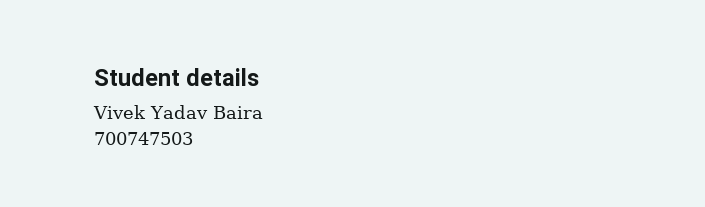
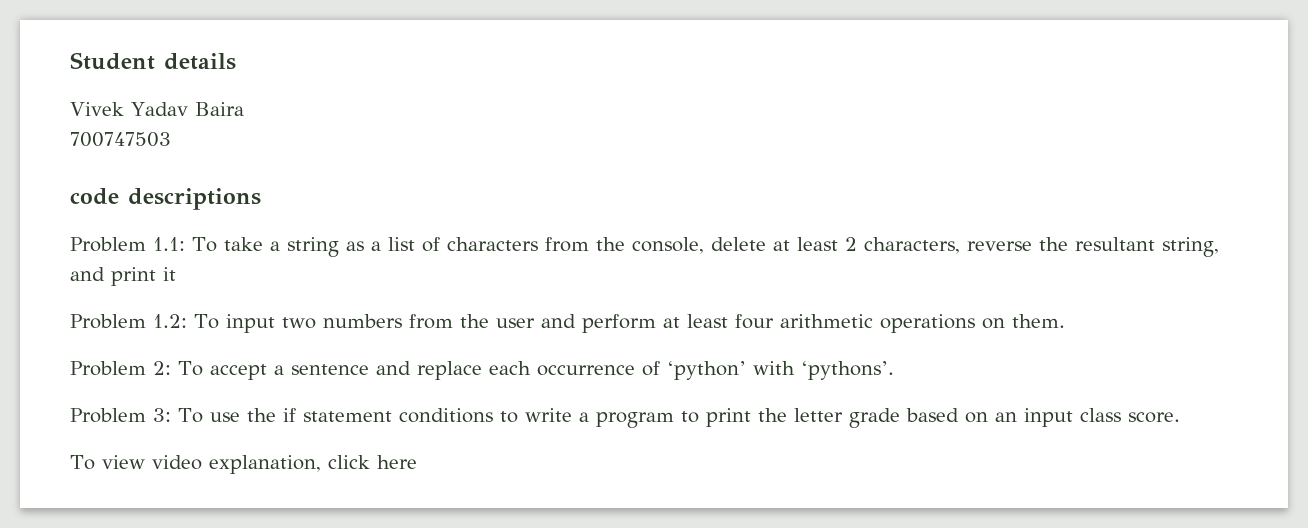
+ code descriptions
+ Problem 1.1: To take a string as a list of characters from the console, delete at least 2 characters, reverse the resultant string, and print it
+ Problem 1.2: To input two numbers from the user and perform at least four arithmetic operations on them.
+ Problem 2: To accept a sentence and replace each occurrence of ‘python’ with ‘pythons’.
+ Problem 3: To use the if statement conditions to write a program to print the letter grade based on an input class score.
+ To view video explanation, click here

